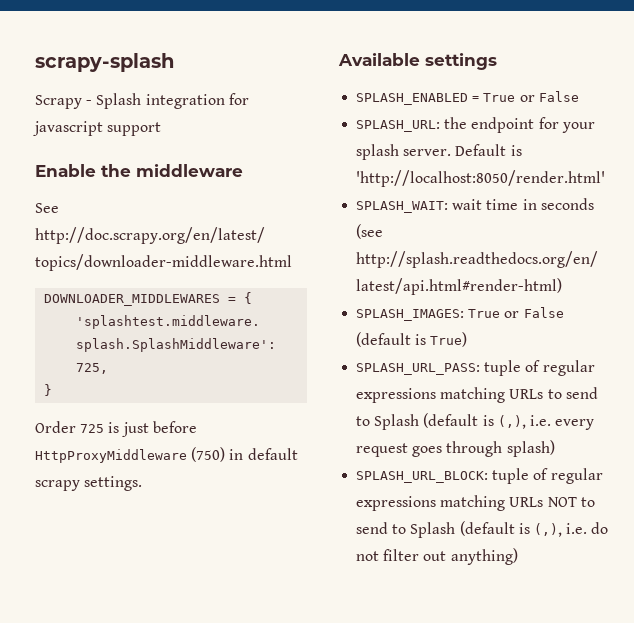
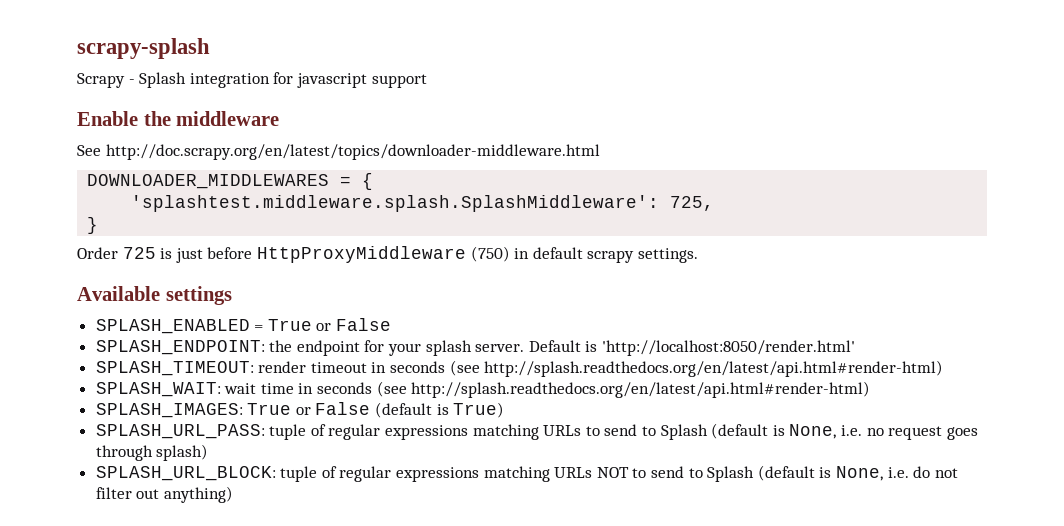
- SPLASH_URL: the endpoint for your splash server.
+ SPLASH_ENDPOINT: the endpoint for your splash server.
+ SPLASH_TIMEOUT: render timeout in seconds (see http://splash.readthedocs.org/en/latest/api.html#render-html)
- SPLASH_URL_PASS: tuple of regular expressions matching URLs to send to Splash (default is (,), i.e. every request goes through splash)
+ SPLASH_URL_PASS: tuple of regular expressions matching URLs to send to Splash (default is None, i.e. no request goes through splash)
- SPLASH_URL_BLOCK: tuple of regular expressions matching URLs NOT to send to Splash (default is (,), i.e. do not filter out anything)
+ SPLASH_URL_BLOCK: tuple of regular expressions matching URLs NOT to send to Splash (default is None, i.e. do not filter out anything)

